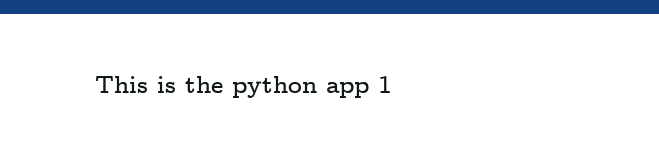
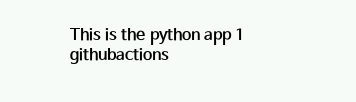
- This is the python app 1
+ This is the python app 1 githubactions

